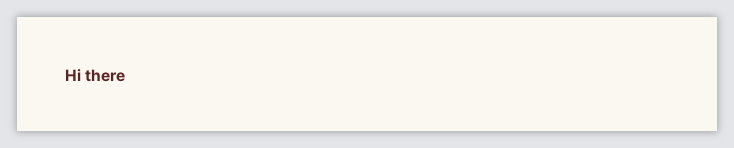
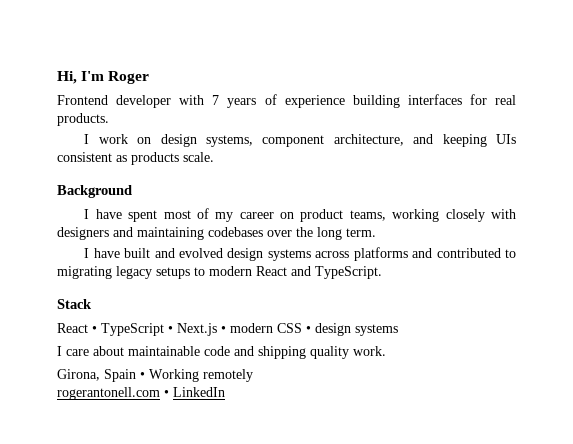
- Hi there
+ Hi, I'm Roger
+ Frontend developer with 7 years of experience building interfaces for real products.
+ I work on design systems, component architecture, and keeping UIs consistent as products scale.
+ Background
+ I have spent most of my career on product teams, working closely with designers and maintaining codebases over the long term.
+ I have built and evolved design systems across platforms and contributed to migrating legacy setups to modern React and TypeScript.
+ Stack
+ React • TypeScript • Next.js • modern CSS • design systems
+ I care about maintainable code and shipping quality work.
+ Girona, Spain • Working remotely
+ rogerantonell.com • LinkedIn

